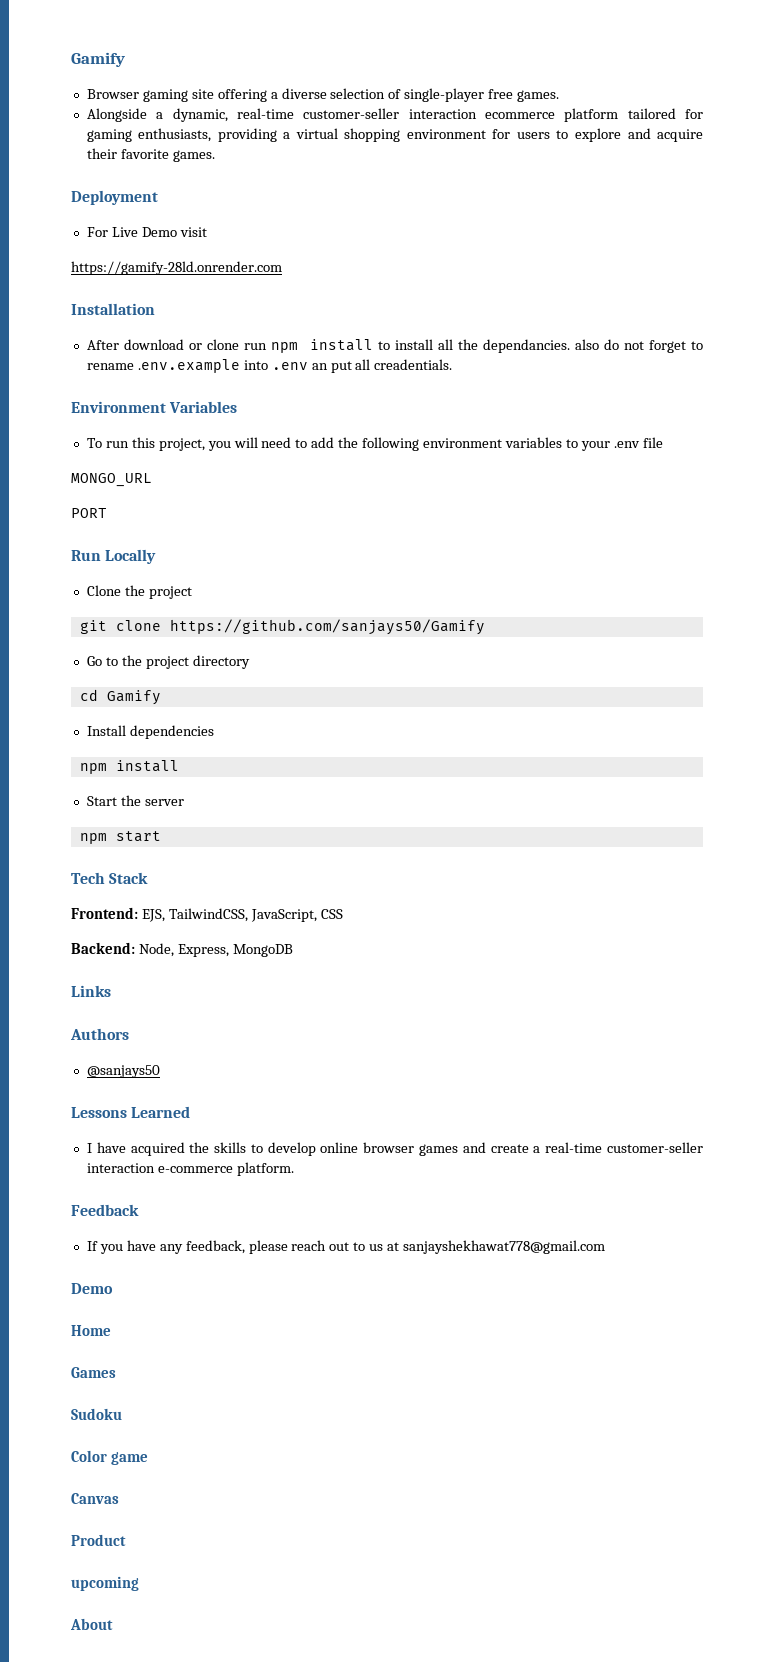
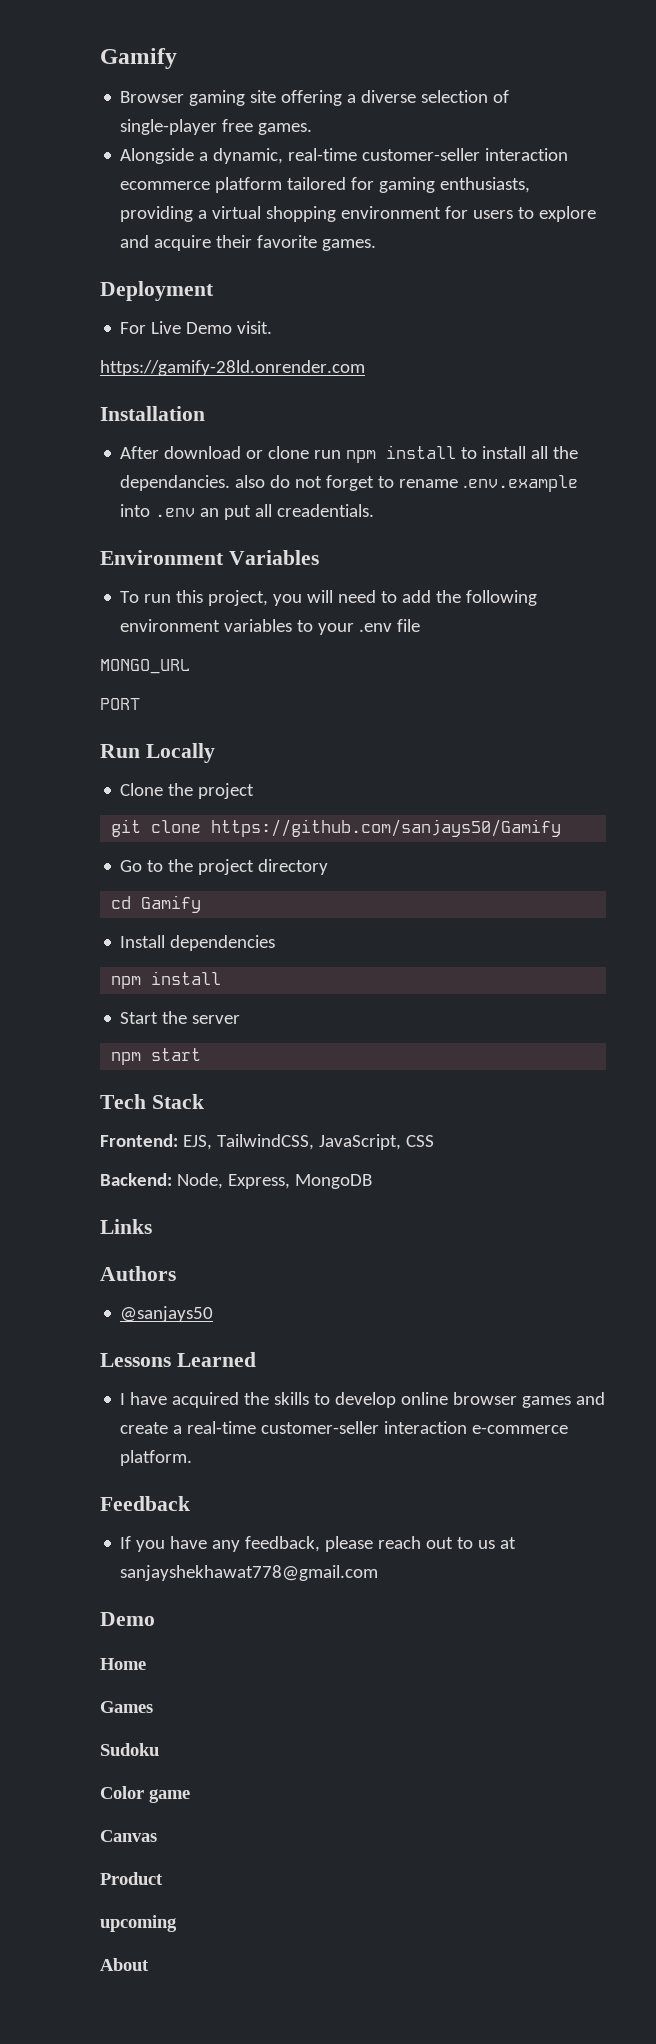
- For Live Demo visit
+ For Live Demo visit.

